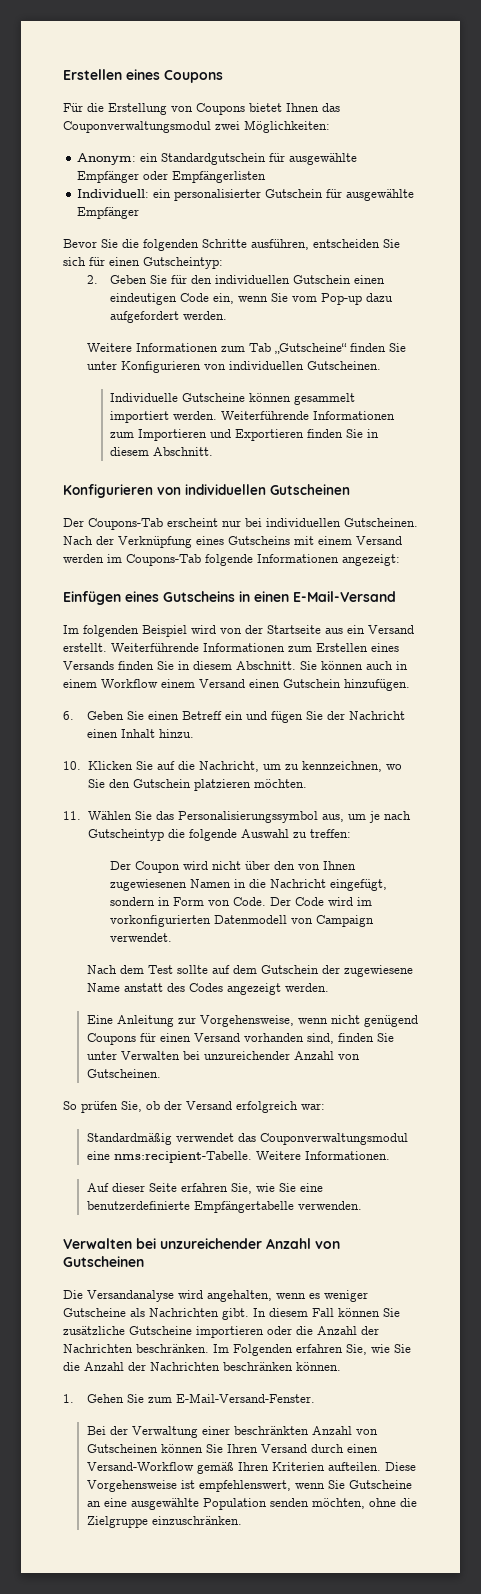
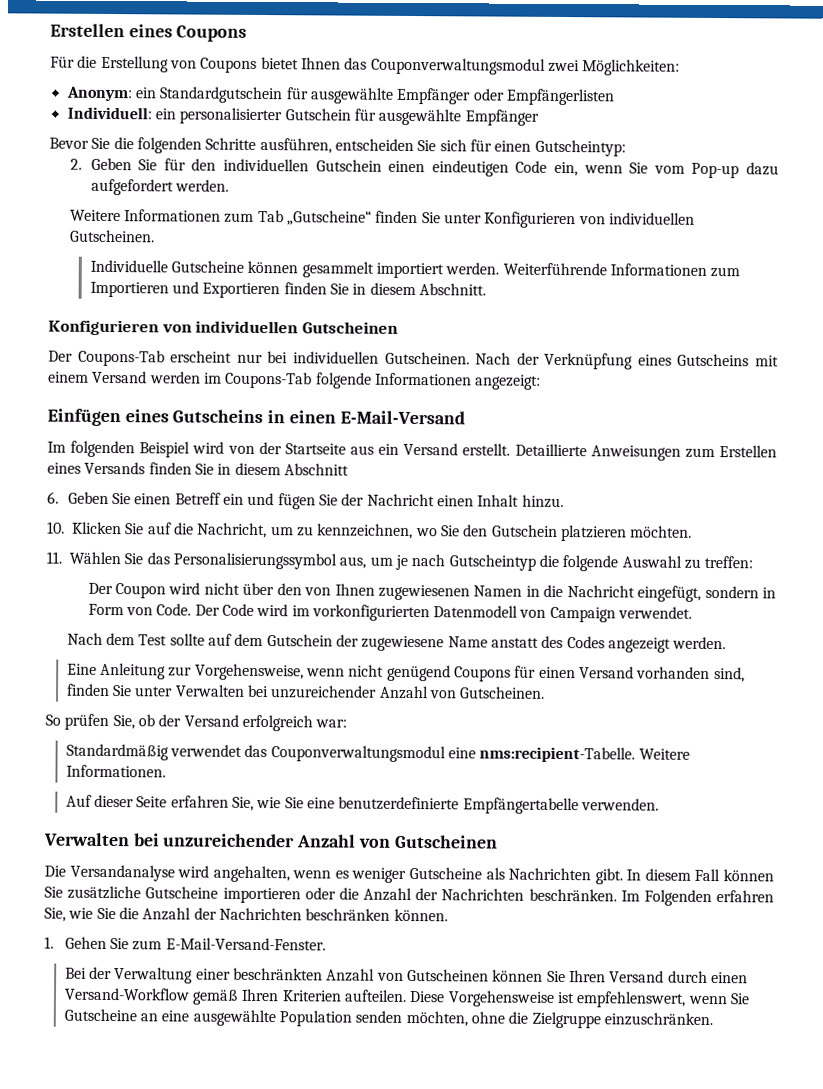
- Weiterführende Informationen zum Erstellen eines Versands finden Sie in diesem Abschnitt. Sie können auch in einem Workflow einem Versand einen Gutschein hinzufügen.
+ Detaillierte Anweisungen zum Erstellen eines Versands finden Sie in diesem Abschnitt

